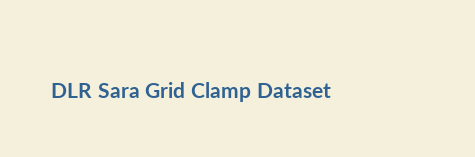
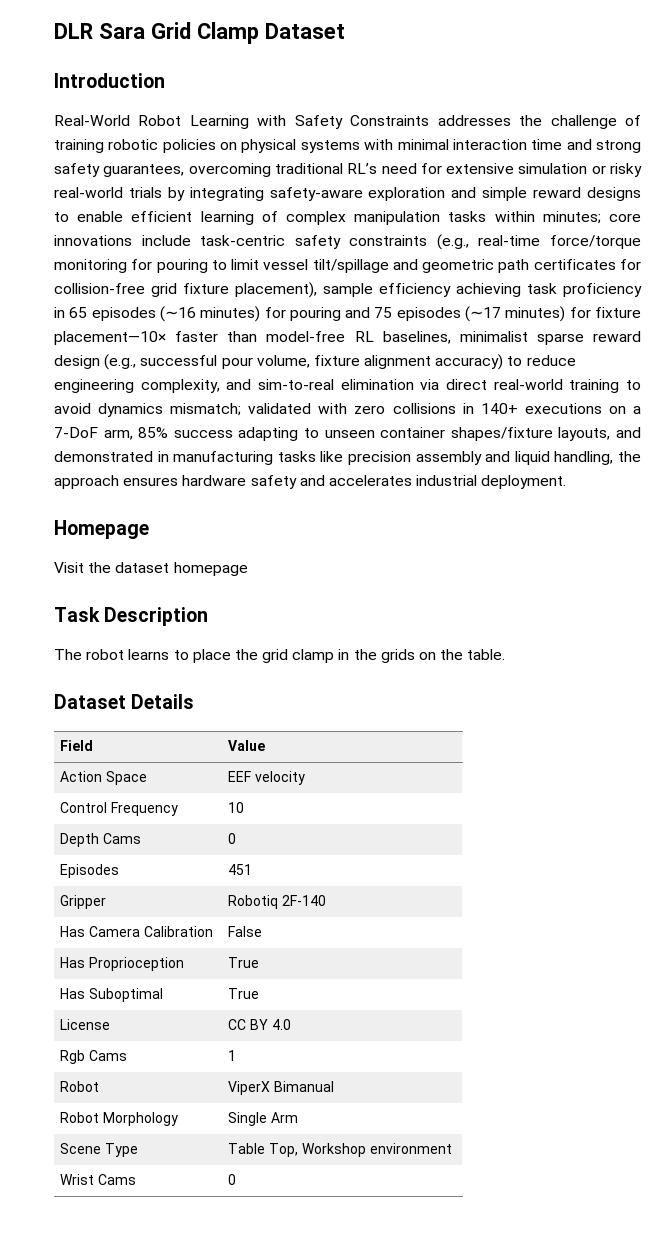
+ Introduction
+ Real-World Robot Learning with Safety Constraints addresses the challenge of training robotic policies on physical systems with minimal interaction time and strong safety guarantees, overcoming traditional RL’s need for extensive simulation or risky real-world trials by integrating safety-aware exploration and simple reward designs to enable efficient learning of complex manipulation tasks within minutes; core innovations include task-centric safety constraints (e.g., real-time force/torque monitoring for pouring to limit vessel tilt/spillage and geometric path certificates for collision-free grid fixture placement), sample efficiency achieving task proficiency in 65 episodes (∼16 minutes) for pouring and 75 episodes (∼17 minutes) for fixture placement—10× faster than model-free RL baselines, minimalist sparse reward design (e.g., successful pour volume, fixture alignment accuracy) to reduce engineering complexity, and sim-to-real elimination via direct real-world training to avoid dynamics mismatch; validated with zero collisions in 140+ executions on a 7-DoF arm, 85% success adapting to unseen container shapes/fixture layouts, and demonstrated in manufacturing tasks like precision assembly and liquid handling, the approach ensures hardware safety and accelerates industrial deployment.
+ Homepage
+ Visit the dataset homepage
+ Task Description
+ The robot learns to place the grid clamp in the grids on the table.
+ Dataset Details
+ Field | Value
+ Action Space | EEF velocity
+ Control Frequency | 10
+ Depth Cams | 0
+ Episodes | 451
+ Gripper | Robotiq 2F-140
+ Has Camera Calibration | False
+ Has Proprioception | True
+ Has Suboptimal | True
+ License | CC BY 4.0
+ Rgb Cams | 1
+ Robot | ViperX Bimanual
+ Robot Morphology | Single Arm
+ Scene Type | Table Top, Workshop environment
+ Wrist Cams | 0

